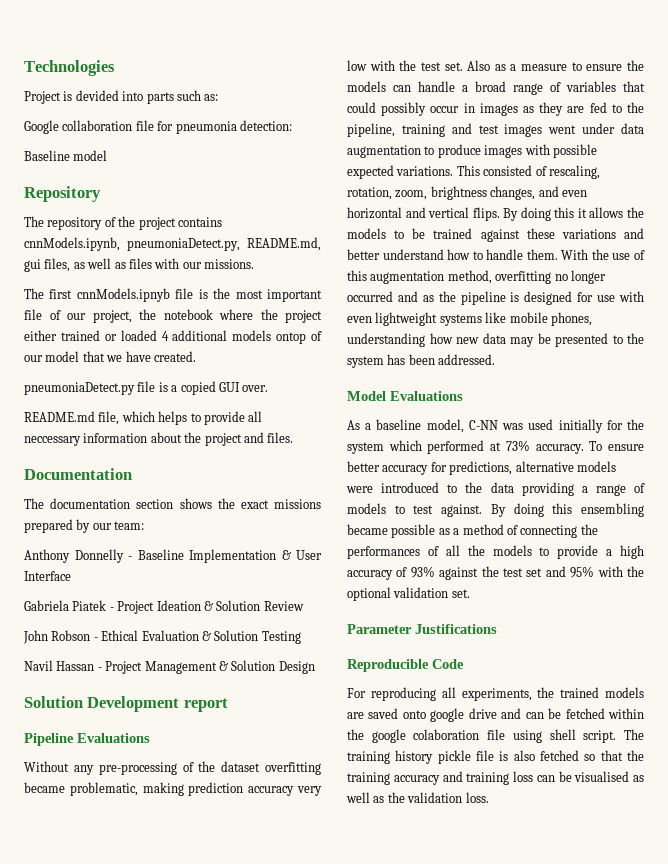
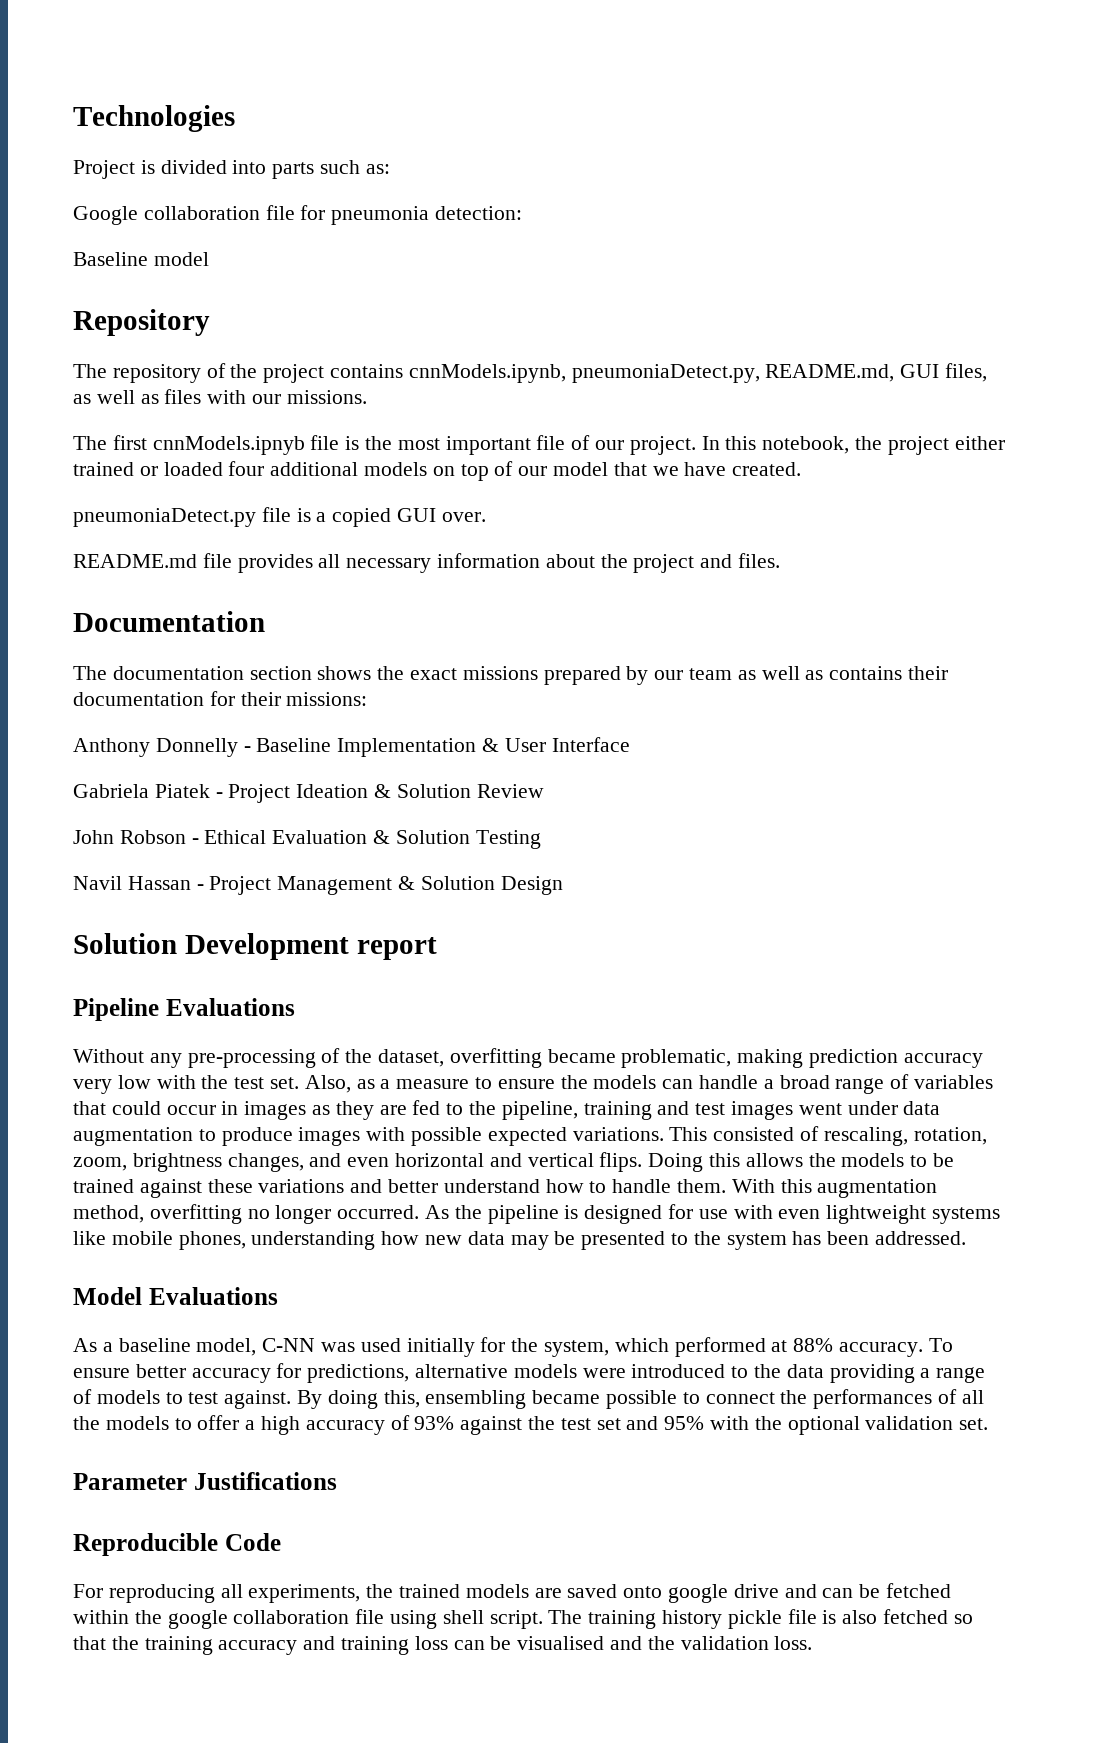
- Project is devided into parts such as:
+ Project is divided into parts such as:
- The repository of the project contains cnnModels.ipynb, pneumoniaDetect.py, README.md, gui files, as well as files with our missions.
+ The repository of the project contains cnnModels.ipynb, pneumoniaDetect.py, README.md, GUI files, as well as files with our missions.
- The first cnnModels.ipnyb file is the most important file of our project, the notebook where the project either trained or loaded 4 additional models ontop of our model that we have created.
+ The first cnnModels.ipnyb file is the most important file of our project. In this notebook, the project either trained or loaded four additional models on top of our model that we have created.
- README.md file, which helps to provide all neccessary information about the project and files.
+ README.md file provides all necessary information about the project and files.
- The documentation section shows the exact missions prepared by our team:
+ The documentation section shows the exact missions prepared by our team as well as contains their documentation for their missions:
- Without any pre-processing of the dataset overfitting became problematic, making prediction accuracy very low with the test set.
+ Without any pre-processing of the dataset, overfitting became problematic, making prediction accuracy very low with the test set.
- Also as a measure to ensure the models can handle a broad range of variables that could possibly occur in images as they are fed to the pipeline, training and test images went under data augmentation to produce images with possible expected variations.
+ Also, as a measure to ensure the models can handle a broad range of variables that could occur in images as they are fed to the pipeline, training and test images went under data augmentation to produce images with possible expected variations.
- By doing this it allows the models to be trained against these variations and better understand how to handle them.
+ Doing this allows the models to be trained against these variations and better understand how to handle them.
- With the use of this augmentation method, overfitting no longer occurred and as the pipeline is designed for use with even lightweight systems like mobile phones, understanding how new data may be presented to the system has been addressed.
+ With this augmentation method, overfitting no longer occurred. As the pipeline is designed for use with even lightweight systems like mobile phones, understanding how new data may be presented to the system has been addressed.
- As a baseline model, C-NN was used initially for the system which performed at 73% accuracy.
+ As a baseline model, C-NN was used initially for the system, which performed at 88% accuracy.
- By doing this ensembling became possible as a method of connecting the performances of all the models to provide a high accuracy of 93% against the test set and 95% with the optional validation set.
+ By doing this, ensembling became possible to connect the performances of all the models to offer a high accuracy of 93% against the test set and 95% with the optional validation set.
- For reproducing all experiments, the trained models are saved onto google drive and can be fetched within the google colaboration file using shell script.
+ For reproducing all experiments, the trained models are saved onto google drive and can be fetched within the google collaboration file using shell script.
- The training history pickle file is also fetched so that the training accuracy and training loss can be visualised as well as the validation loss.
+ The training history pickle file is also fetched so that the training accuracy and training loss can be visualised and the validation loss.

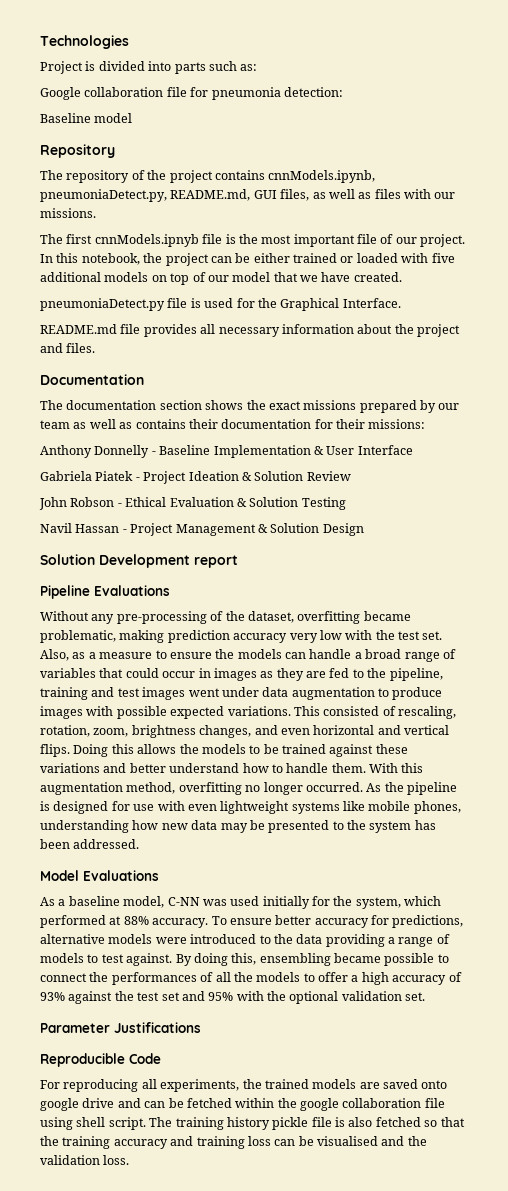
- In this notebook, the project either trained or loaded four additional models on top of our model that we have created.
+ In this notebook, the project can be either trained or loaded with five additional models on top of our model that we have created.
- pneumoniaDetect.py file is a copied GUI over.
+ pneumoniaDetect.py file is used for the Graphical Interface.

